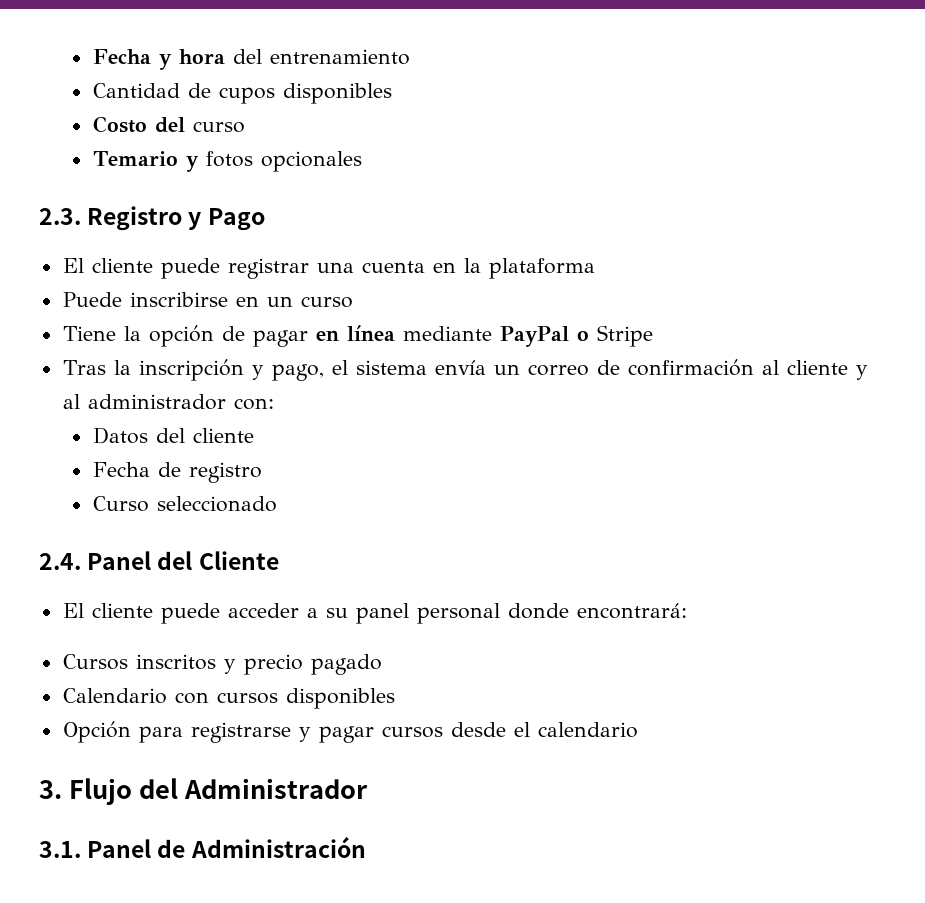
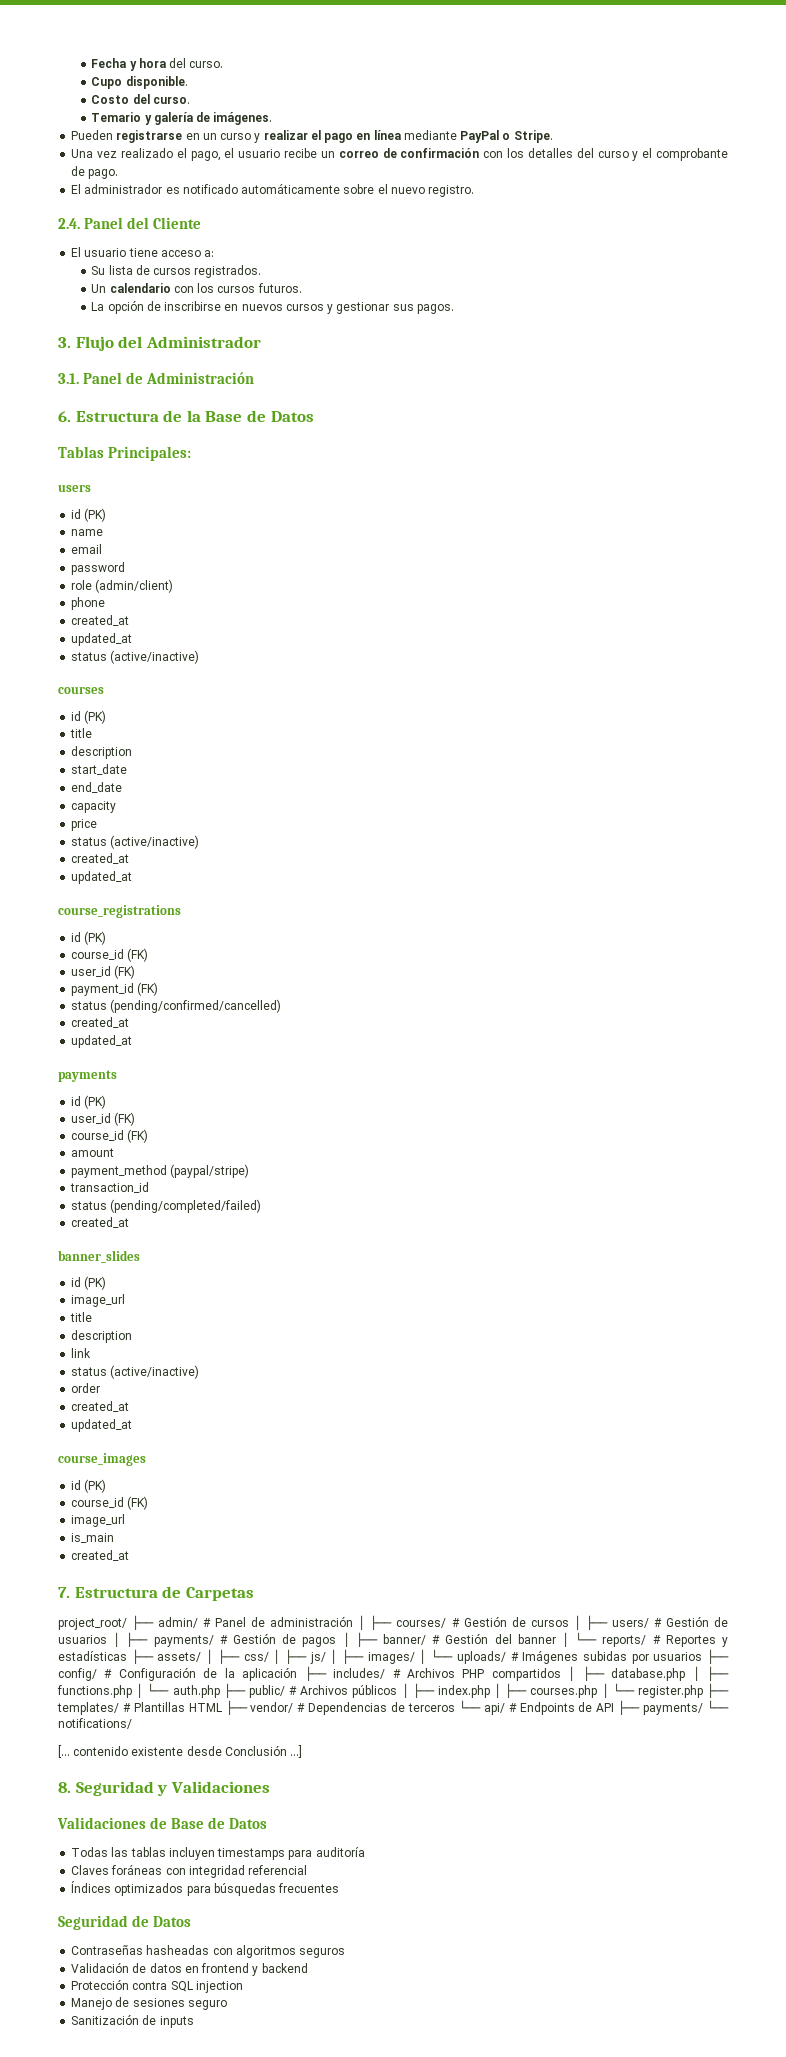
- Fecha y hora del entrenamiento
- Cantidad de cupos disponibles
+ Fecha y hora del curso.
+ Cupo disponible.
- Costo del curso
+ Costo del curso.
- Temario y fotos opcionales
- 2.3. Registro y Pago
- El cliente puede registrar una cuenta en la plataforma
- Puede inscribirse en un curso
- Tiene la opción de pagar en línea mediante PayPal o Stripe
- Tras la inscripción y pago, el sistema envía un correo de confirmación al cliente y al administrador con:
- Datos del cliente
- Fecha de registro
- Curso seleccionado
+ Temario y galería de imágenes.
+ Pueden registrarse en un curso y realizar el pago en línea mediante PayPal o Stripe.
+ Una vez realizado el pago, el usuario recibe un correo de confirmación con los detalles del curso y el comprobante de pago.
+ El administrador es notificado automáticamente sobre el nuevo registro.
- El cliente puede acceder a su panel personal donde encontrará:
- Cursos inscritos y precio pagado
- Calendario con cursos disponibles
- Opción para registrarse y pagar cursos desde el calendario
+ El usuario tiene acceso a:
+ Su lista de cursos registrados.
+ Un calendario con los cursos futuros.
+ La opción de inscribirse en nuevos cursos y gestionar sus pagos.
+ 6. Estructura de la Base de Datos
+ Tablas Principales:
+ users
+ id (PK)
+ name
+ email
+ password
+ role (admin/client)
+ phone
+ created_at
+ updated_at
+ status (active/inactive)
+ courses
+ id (PK)
+ title
+ description
+ start_date
+ end_date
+ capacity
+ price
+ status (active/inactive)
+ created_at
+ updated_at
+ course_registrations
+ id (PK)
+ course_id (FK)
+ user_id (FK)
+ payment_id (FK)
+ status (pending/confirmed/cancelled)
+ created_at
+ updated_at
+ payments
+ id (PK)
+ user_id (FK)
+ course_id (FK)
+ amount
+ payment_method (paypal/stripe)
+ transaction_id
+ status (pending/completed/failed)
+ created_at
+ banner_slides
+ id (PK)
+ image_url
+ title
+ description
+ link
+ status (active/inactive)
+ order
+ created_at
+ updated_at
+ course_images
+ id (PK)
+ course_id (FK)
+ image_url
+ is_main
+ created_at
+ 7. Estructura de Carpetas
+ project_root/ ├── admin/ # Panel de administración │ ├── courses/ # Gestión de cursos │ ├── users/ # Gestión de usuarios │ ├── payments/ # Gestión de pagos │ ├── banner/ # Gestión del banner │ └── reports/ # Reportes y estadísticas ├── assets/ │ ├── css/ │ ├── js/ │ ├── images/ │ └── uploads/ # Imágenes subidas por usuarios ├── config/ # Configuración de la aplicación ├── includes/ # Archivos PHP compartidos │ ├── database.php │ ├── functions.php │ └── auth.php ├── public/ # Archivos públicos │ ├── index.php │ ├── courses.php │ └── register.php ├── templates/ # Plantillas HTML ├── vendor/ # Dependencias de terceros └── api/ # Endpoints de API ├── payments/ └── notifications/
+ [... contenido existente desde Conclusión ...]
+ 8. Seguridad y Validaciones
+ Validaciones de Base de Datos
+ Todas las tablas incluyen timestamps para auditoría
+ Claves foráneas con integridad referencial
+ Índices optimizados para búsquedas frecuentes
+ Seguridad de Datos
+ Contraseñas hasheadas con algoritmos seguros
+ Validación de datos en frontend y backend
+ Protección contra SQL injection
+ Manejo de sesiones seguro
+ Sanitización de inputs

